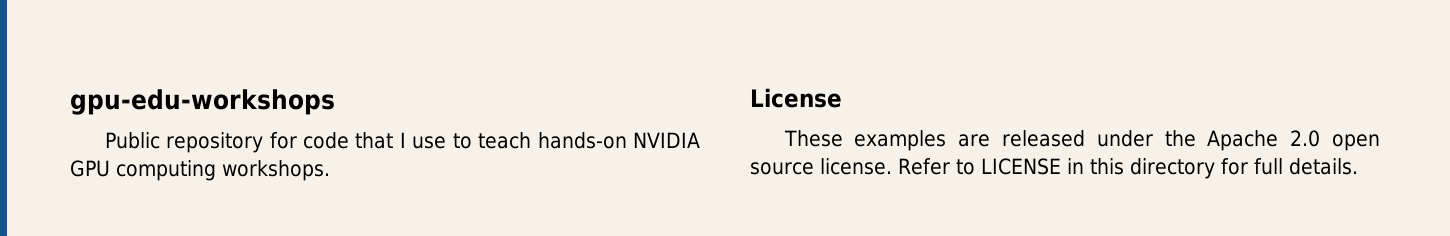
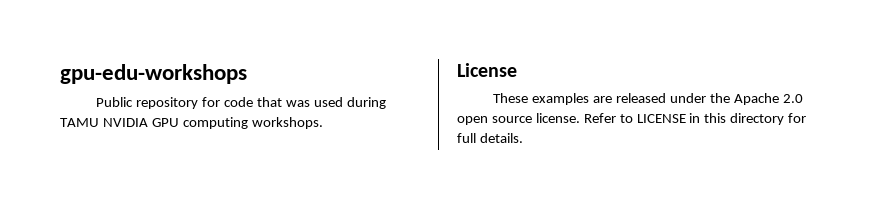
- Public repository for code that I use to teach hands-on NVIDIA GPU computing workshops.
+ Public repository for code that was used during TAMU NVIDIA GPU computing workshops.

